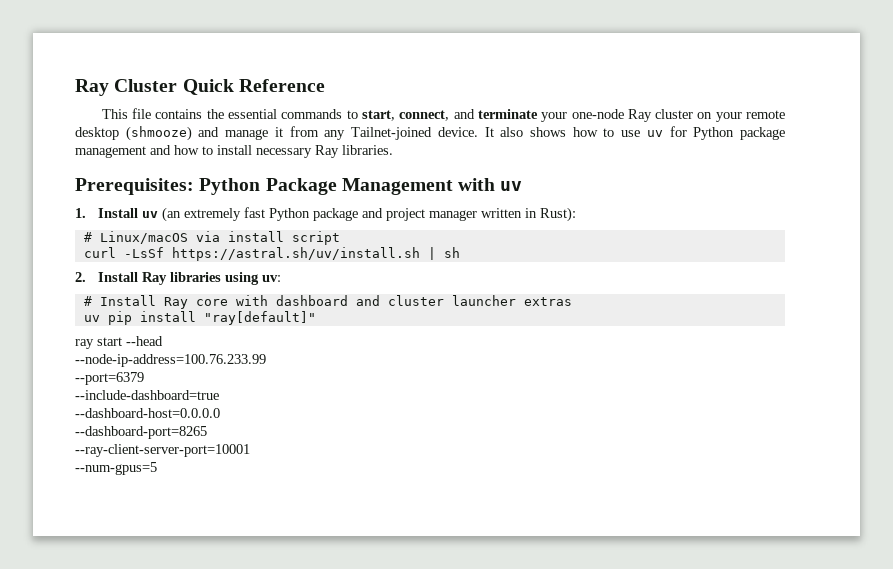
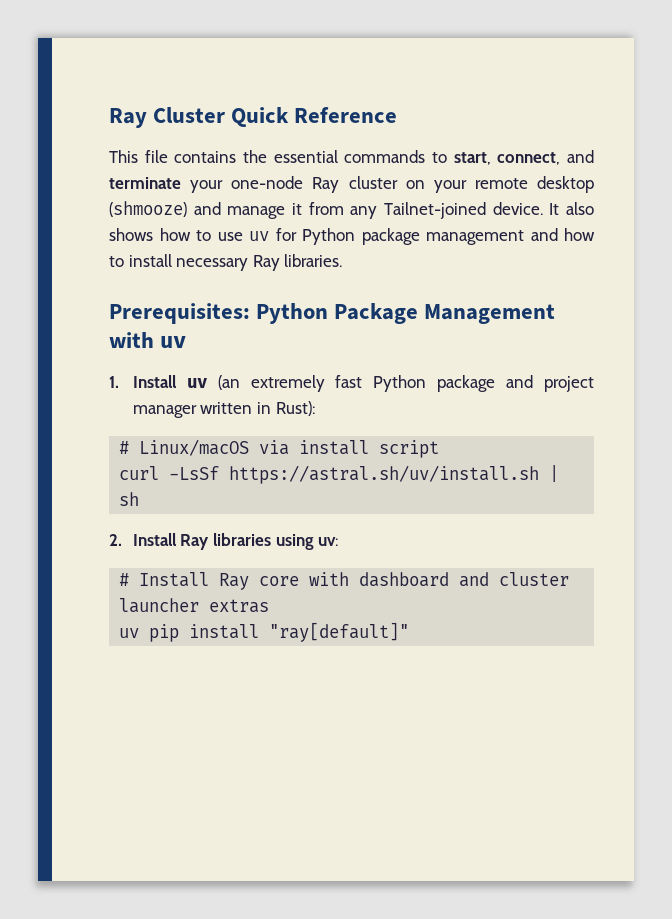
- ray start --head
- --node-ip-address=100.76.233.99
- --port=6379
- --include-dashboard=true
- --dashboard-host=0.0.0.0
- --dashboard-port=8265
- --ray-client-server-port=10001
- --num-gpus=5

